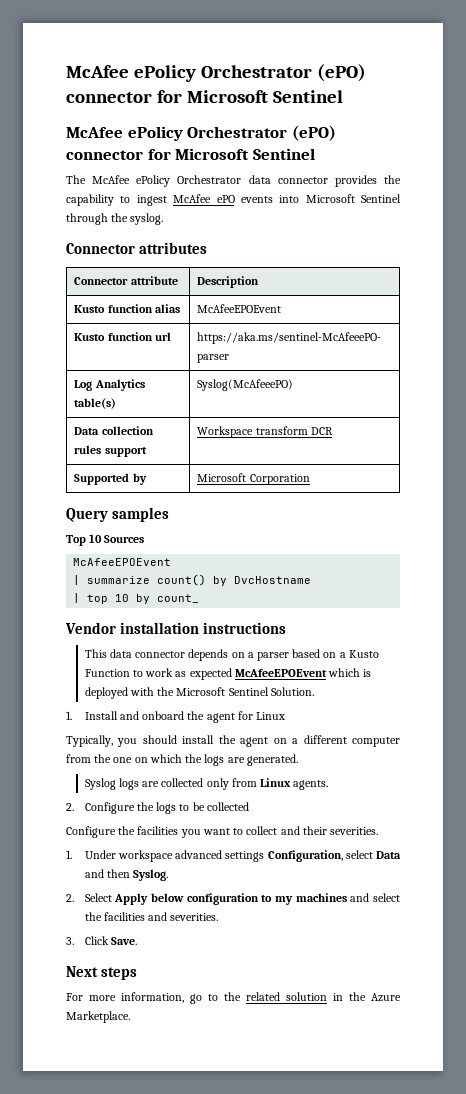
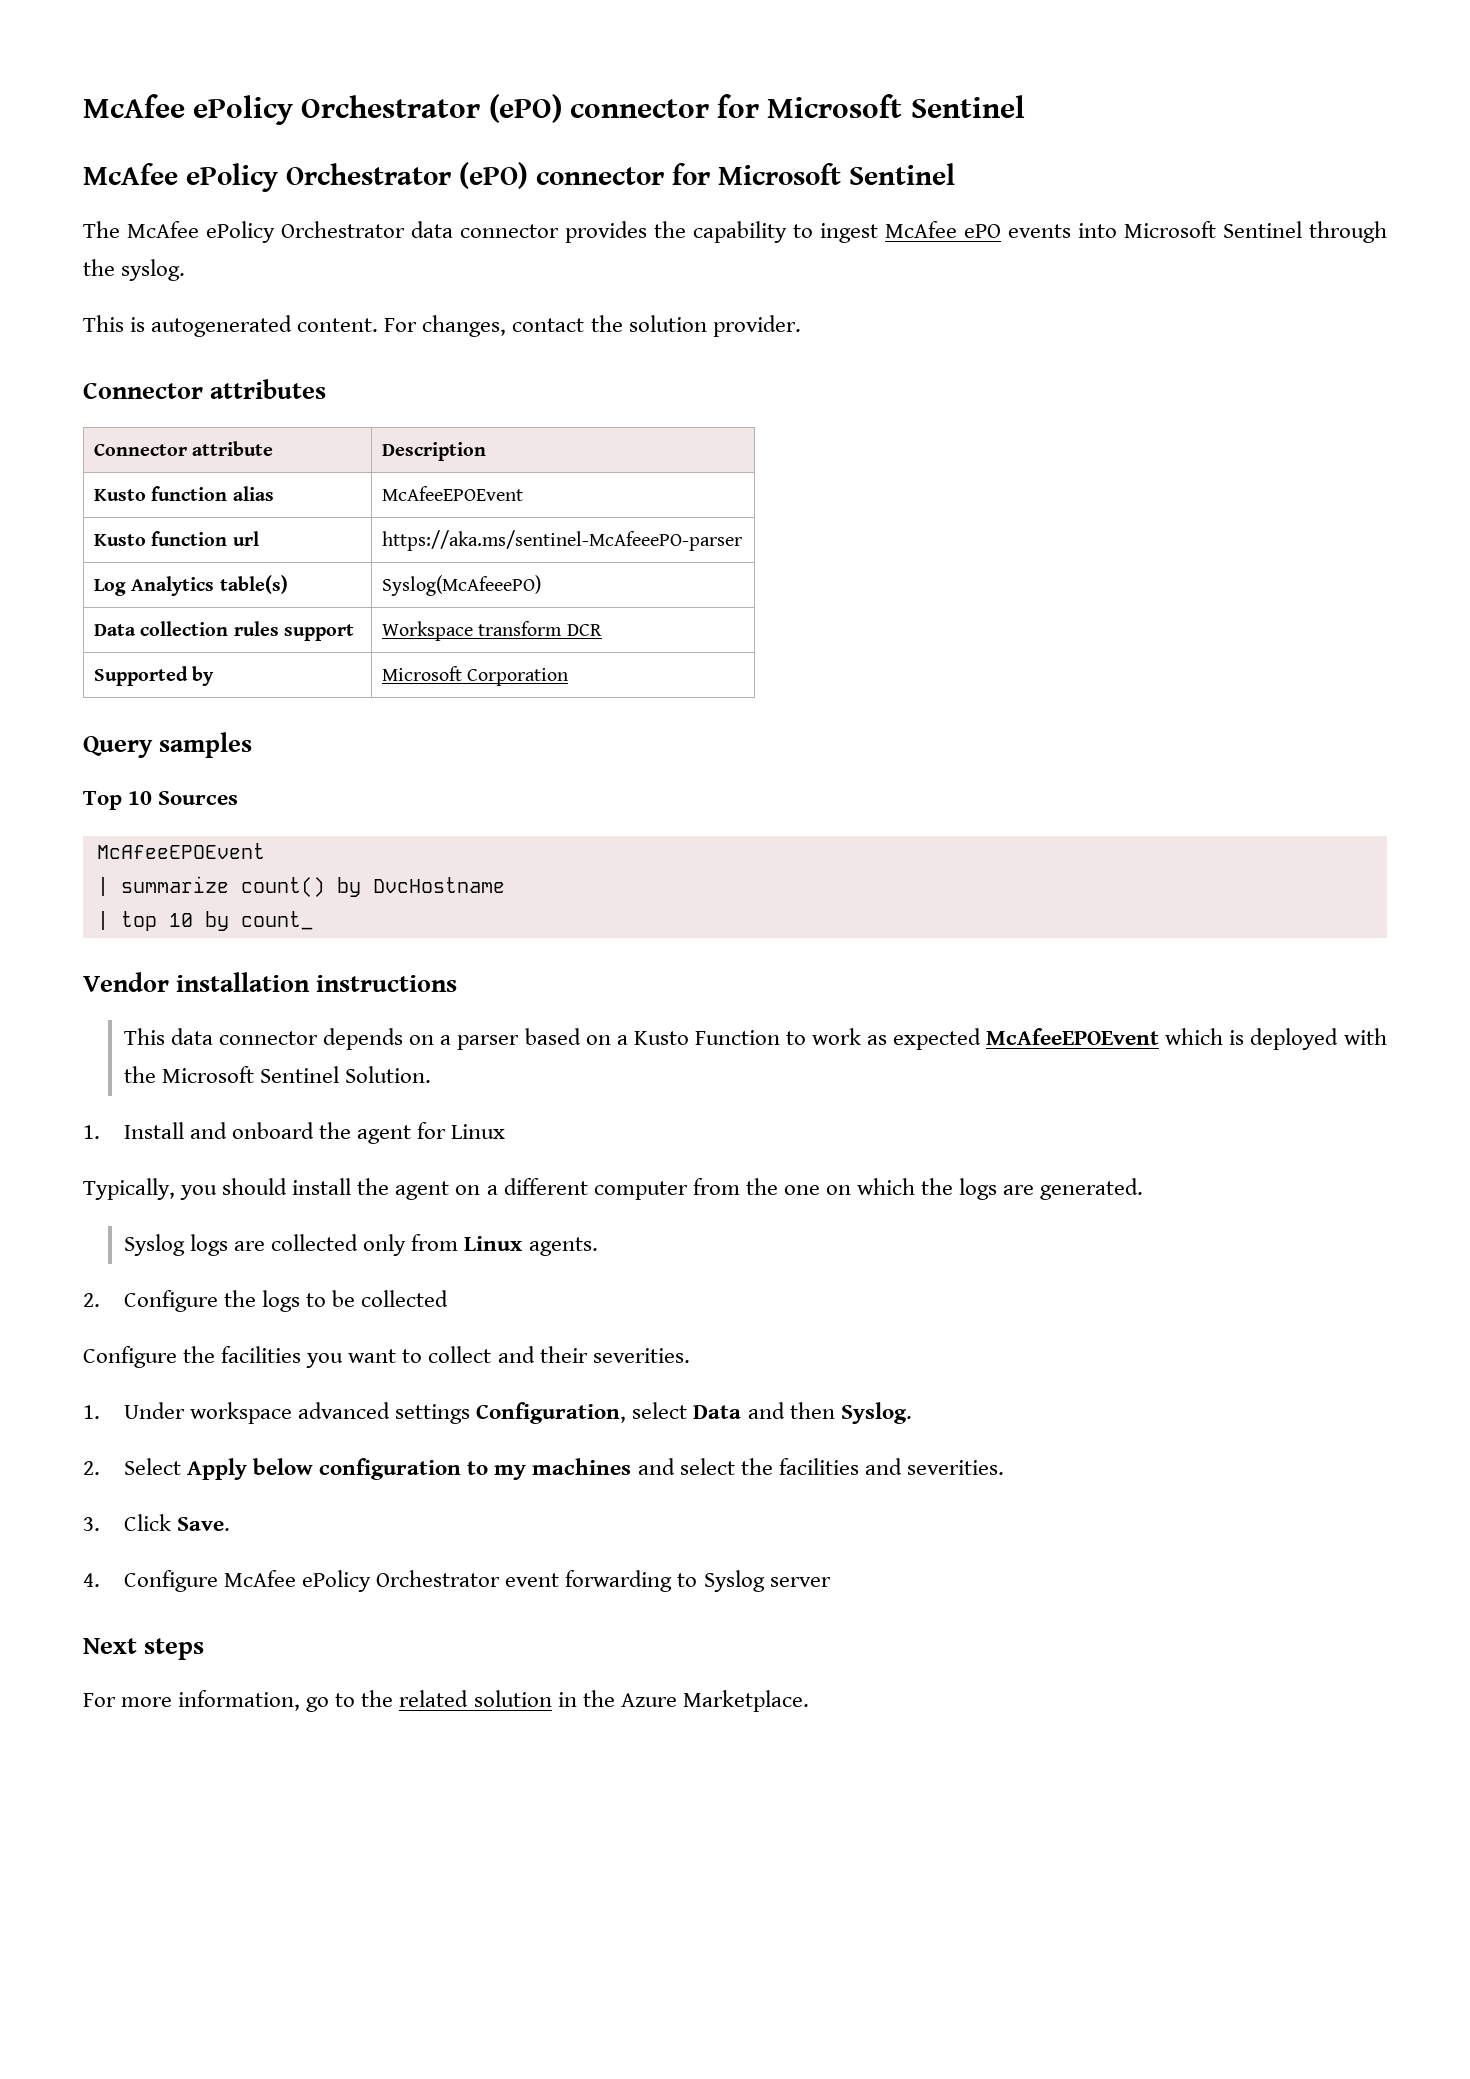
+ This is autogenerated content. For changes, contact the solution provider.
+ 4. Configure McAfee ePolicy Orchestrator event forwarding to Syslog server

